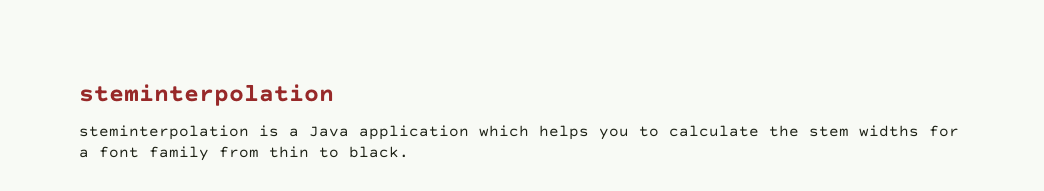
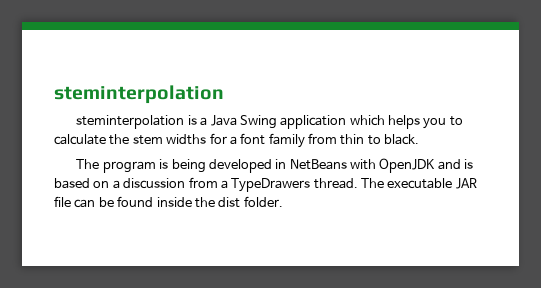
- steminterpolation is a Java application which helps you to calculate the stem widths for a font family from thin to black.
+ steminterpolation is a Java Swing application which helps you to calculate the stem widths for a font family from thin to black.
+ The program is being developed in NetBeans with OpenJDK and is based on a discussion from a TypeDrawers thread. The executable JAR file can be found inside the dist folder.

